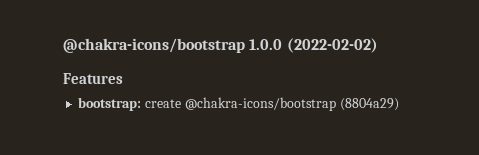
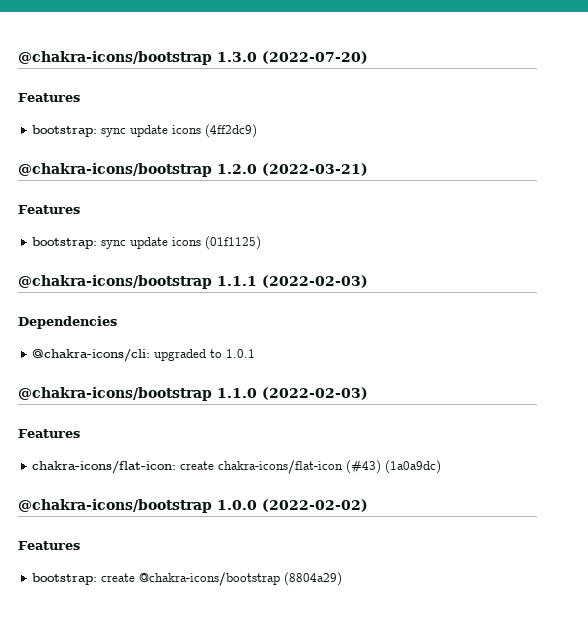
+ @chakra-icons/bootstrap 1.3.0 (2022-07-20)
+ Features
+ bootstrap: sync update icons (4ff2dc9)
+ @chakra-icons/bootstrap 1.2.0 (2022-03-21)
+ Features
+ bootstrap: sync update icons (01f1125)
+ @chakra-icons/bootstrap 1.1.1 (2022-02-03)
+ Dependencies
+ @chakra-icons/cli: upgraded to 1.0.1
+ @chakra-icons/bootstrap 1.1.0 (2022-02-03)
+ Features
+ chakra-icons/flat-icon: create chakra-icons/flat-icon (#43) (1a0a9dc)

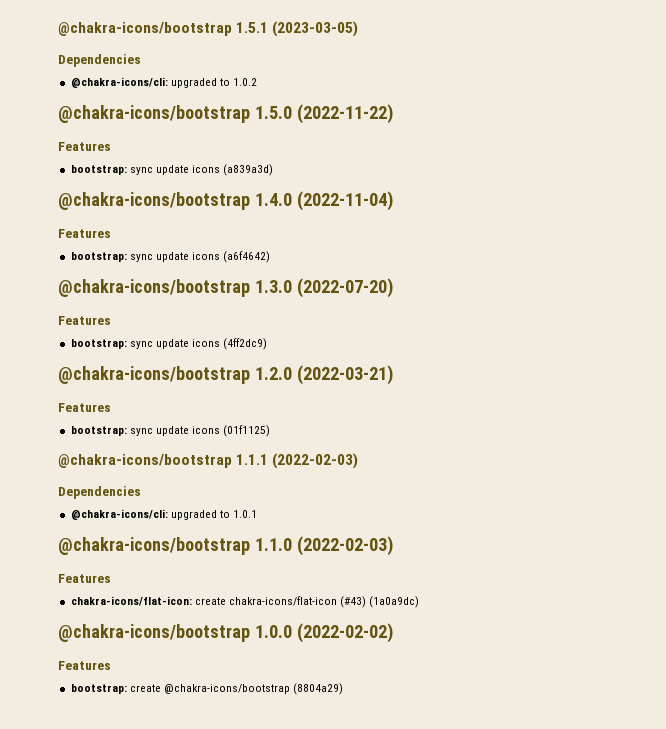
+ @chakra-icons/bootstrap 1.5.1 (2023-03-05)
+ Dependencies
+ @chakra-icons/cli: upgraded to 1.0.2
+ @chakra-icons/bootstrap 1.5.0 (2022-11-22)
+ Features
+ bootstrap: sync update icons (a839a3d)
+ @chakra-icons/bootstrap 1.4.0 (2022-11-04)
+ Features
+ bootstrap: sync update icons (a6f4642)

